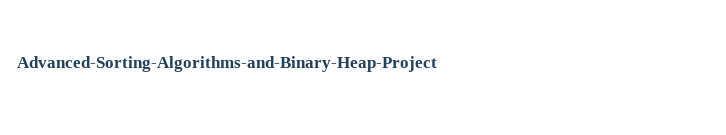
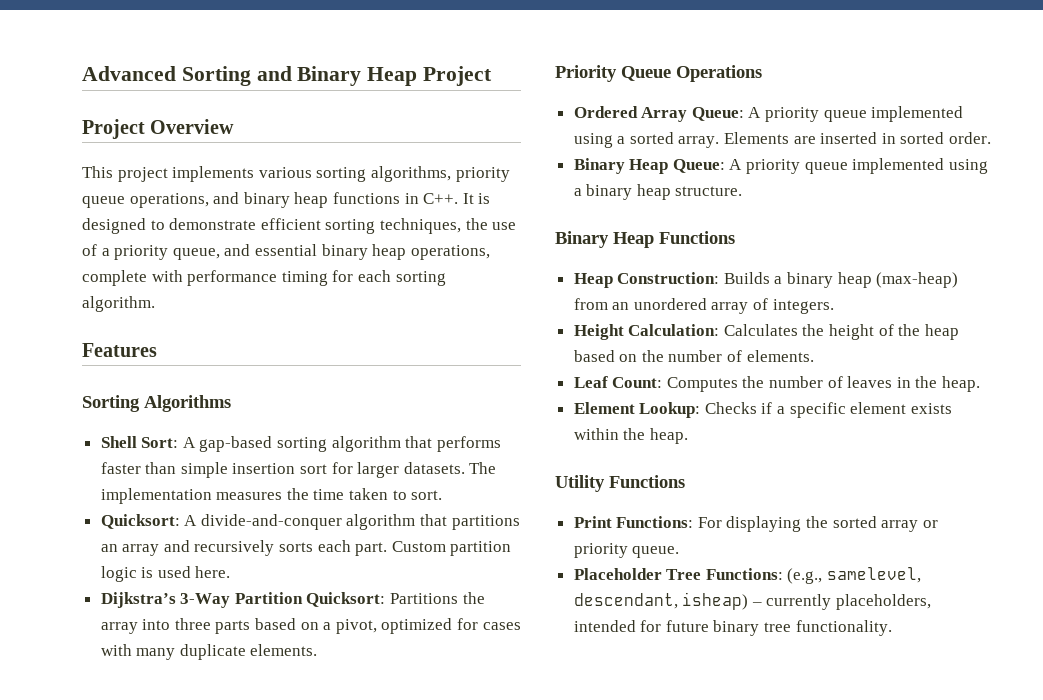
- Advanced-Sorting-Algorithms-and-Binary-Heap-Project
+ Advanced Sorting and Binary Heap Project
+ Project Overview
+ This project implements various sorting algorithms, priority queue operations, and binary heap functions in C++. It is designed to demonstrate efficient sorting techniques, the use of a priority queue, and essential binary heap operations, complete with performance timing for each sorting algorithm.
+ Features
+ Sorting Algorithms
+ Shell Sort: A gap-based sorting algorithm that performs faster than simple insertion sort for larger datasets. The implementation measures the time taken to sort.
+ Quicksort: A divide-and-conquer algorithm that partitions an array and recursively sorts each part. Custom partition logic is used here.
+ Dijkstra’s 3-Way Partition Quicksort: Partitions the array into three parts based on a pivot, optimized for cases with many duplicate elements.
+ Priority Queue Operations
+ Ordered Array Queue: A priority queue implemented using a sorted array. Elements are inserted in sorted order.
+ Binary Heap Queue: A priority queue implemented using a binary heap structure.
+ Binary Heap Functions
+ Heap Construction: Builds a binary heap (max-heap) from an unordered array of integers.
+ Height Calculation: Calculates the height of the heap based on the number of elements.
+ Leaf Count: Computes the number of leaves in the heap.
+ Element Lookup: Checks if a specific element exists within the heap.
+ Utility Functions
+ Print Functions: For displaying the sorted array or priority queue.
+ Placeholder Tree Functions: (e.g., samelevel, descendant, isheap) – currently placeholders, intended for future binary tree functionality.

